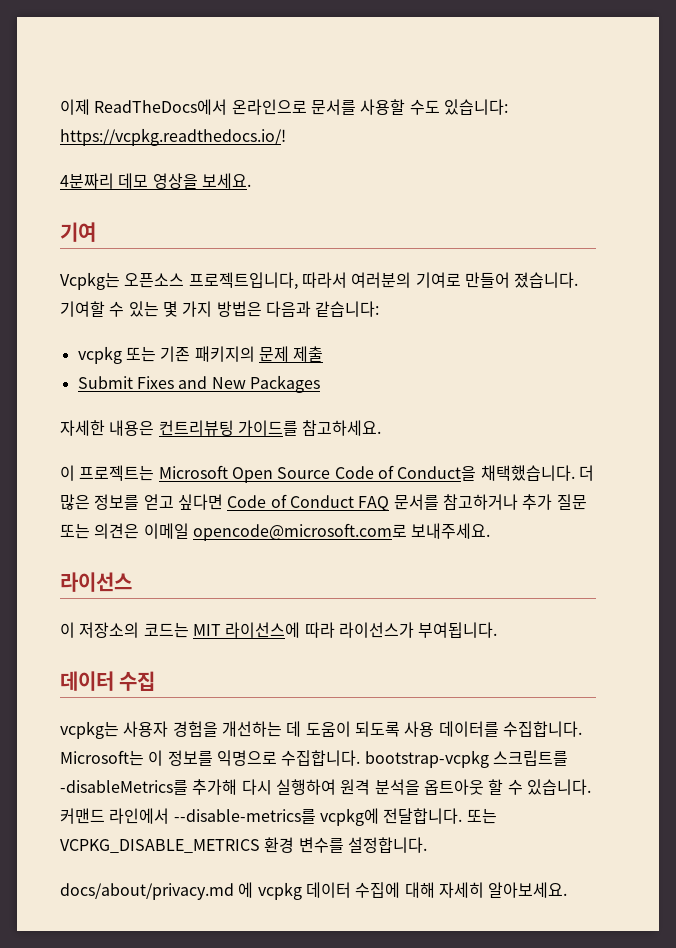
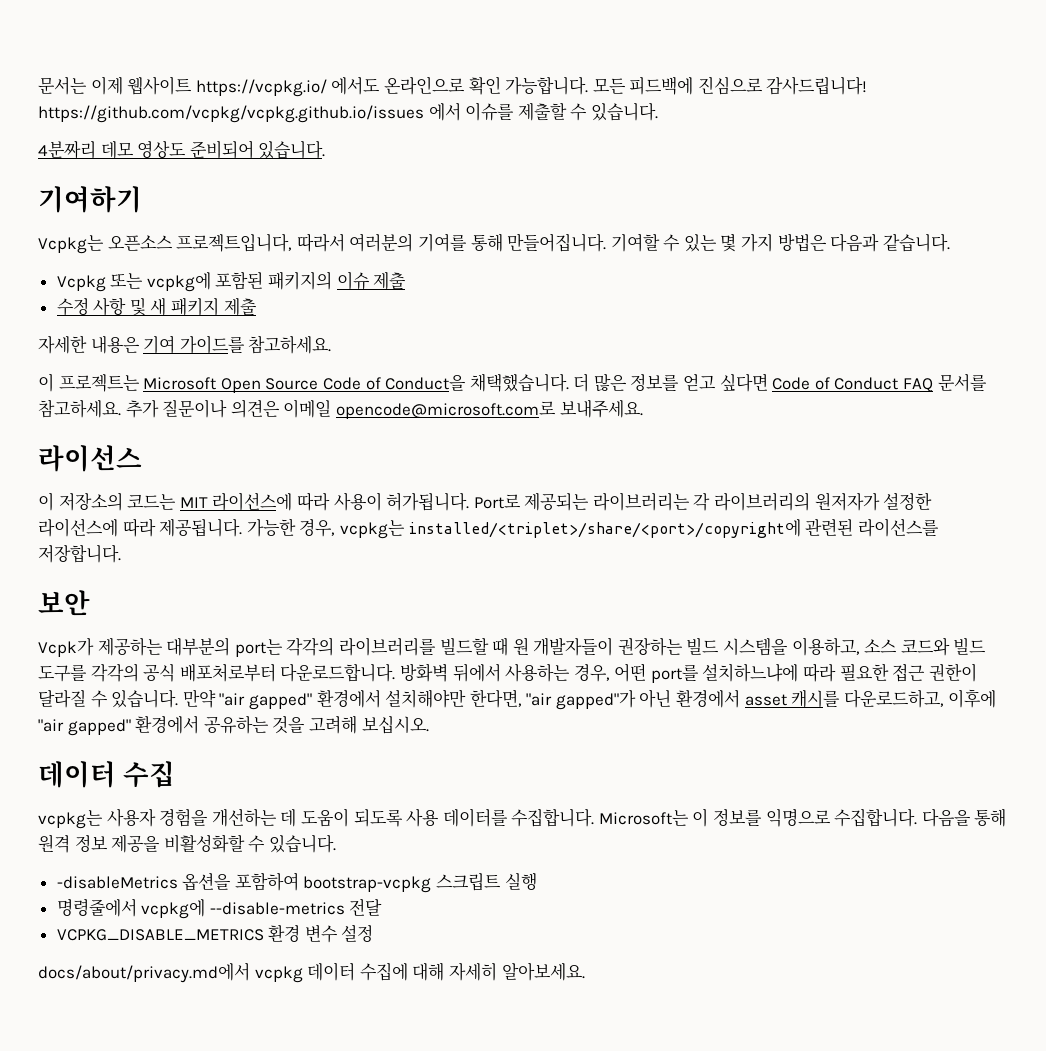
- 이제 ReadTheDocs에서 온라인으로 문서를 사용할 수도 있습니다: https://vcpkg.readthedocs.io/!
- 4분짜리 데모 영상을 보세요.
- 기여
+ 문서는 이제 웹사이트 https://vcpkg.io/ 에서도 온라인으로 확인 가능합니다. 모든 피드백에 진심으로 감사드립니다! https://github.com/vcpkg/vcpkg.github.io/issues 에서 이슈를 제출할 수 있습니다.
+ 4분짜리 데모 영상도 준비되어 있습니다.
+ 기여하기
- Vcpkg는 오픈소스 프로젝트입니다, 따라서 여러분의 기여로 만들어 졌습니다.
+ Vcpkg는 오픈소스 프로젝트입니다, 따라서 여러분의 기여를 통해 만들어집니다.
- 기여할 수 있는 몇 가지 방법은 다음과 같습니다:
- vcpkg 또는 기존 패키지의 문제 제출
- Submit Fixes and New Packages
+ 기여할 수 있는 몇 가지 방법은 다음과 같습니다.
+ Vcpkg 또는 vcpkg에 포함된 패키지의 이슈 제출
+ 수정 사항 및 새 패키지 제출
- 자세한 내용은 컨트리뷰팅 가이드를 참고하세요.
+ 자세한 내용은 기여 가이드를 참고하세요.
- 더 많은 정보를 얻고 싶다면 Code of Conduct FAQ 문서를 참고하거나 추가 질문 또는 의견은 이메일 opencode@microsoft.com로 보내주세요.
+ 더 많은 정보를 얻고 싶다면 Code of Conduct FAQ 문서를 참고하세요. 추가 질문이나 의견은 이메일 opencode@microsoft.com로 보내주세요.
- 이 저장소의 코드는 MIT 라이선스에 따라 라이선스가 부여됩니다.
+ 이 저장소의 코드는 MIT 라이선스에 따라 사용이 허가됩니다. Port로 제공되는 라이브러리는 각 라이브러리의 원저자가 설정한 라이선스에 따라 제공됩니다. 가능한 경우, vcpkg는 installed/<triplet>/share/<port>/copyright에 관련된 라이선스를 저장합니다.
+ 보안
+ Vcpk가 제공하는 대부분의 port는 각각의 라이브러리를 빌드할 때 원 개발자들이 권장하는 빌드 시스템을 이용하고, 소스 코드와 빌드 도구를 각각의 공식 배포처로부터 다운로드합니다. 방화벽 뒤에서 사용하는 경우, 어떤 port를 설치하느냐에 따라 필요한 접근 권한이 달라질 수 있습니다. 만약 "air gapped" 환경에서 설치해야만 한다면, "air gapped"가 아닌 환경에서 asset 캐시를 다운로드하고, 이후에 "air gapped" 환경에서 공유하는 것을 고려해 보십시오.
- Microsoft는 이 정보를 익명으로 수집합니다. bootstrap-vcpkg 스크립트를 -disableMetrics를 추가해 다시 실행하여 원격 분석을 옵트아웃 할 수 있습니다. 커맨드 라인에서 --disable-metrics를 vcpkg에 전달합니다. 또는 VCPKG_DISABLE_METRICS 환경 변수를 설정합니다.
- docs/about/privacy.md 에 vcpkg 데이터 수집에 대해 자세히 알아보세요.
+ Microsoft는 이 정보를 익명으로 수집합니다. 다음을 통해 원격 정보 제공을 비활성화할 수 있습니다.
+ -disableMetrics 옵션을 포함하여 bootstrap-vcpkg 스크립트 실행
+ 명령줄에서 vcpkg에 --disable-metrics 전달
+ VCPKG_DISABLE_METRICS 환경 변수 설정
+ docs/about/privacy.md에서 vcpkg 데이터 수집에 대해 자세히 알아보세요.

